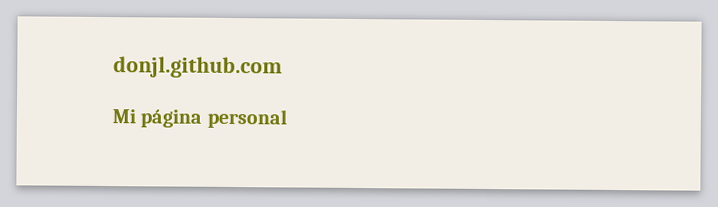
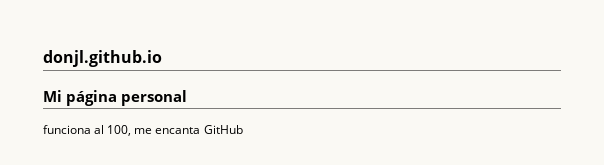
- donjl.github.com
+ donjl.github.io
+ funciona al 100, me encanta GitHub

